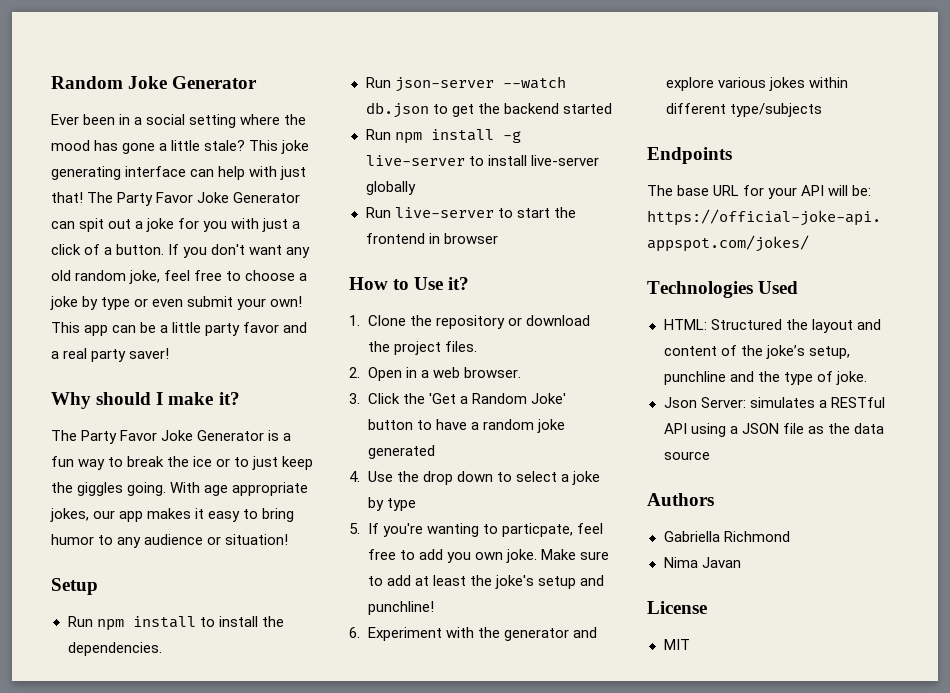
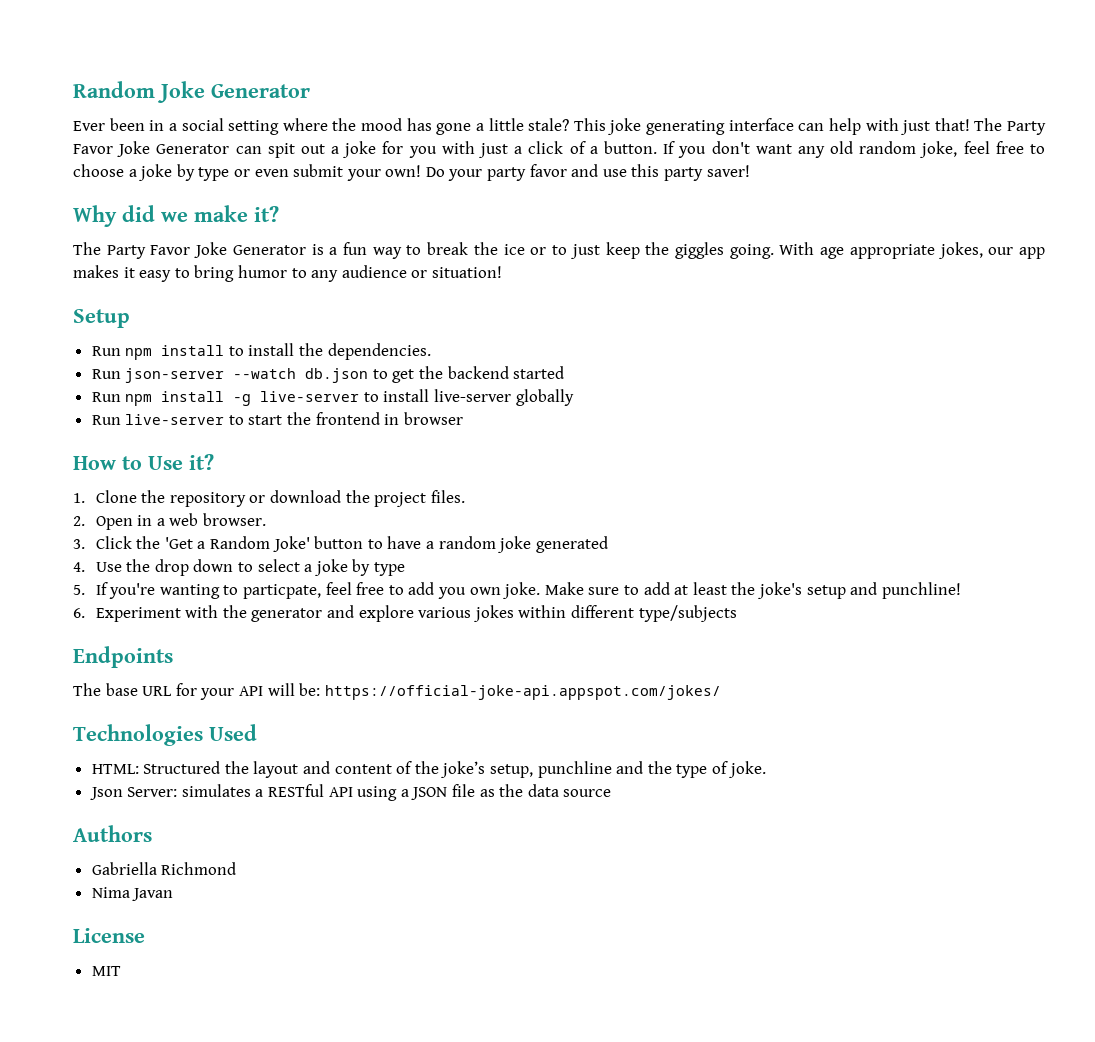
- This app can be a little party favor and a real party saver!
+ Do your party favor and use this party saver!
- Why should I make it?
+ Why did we make it?

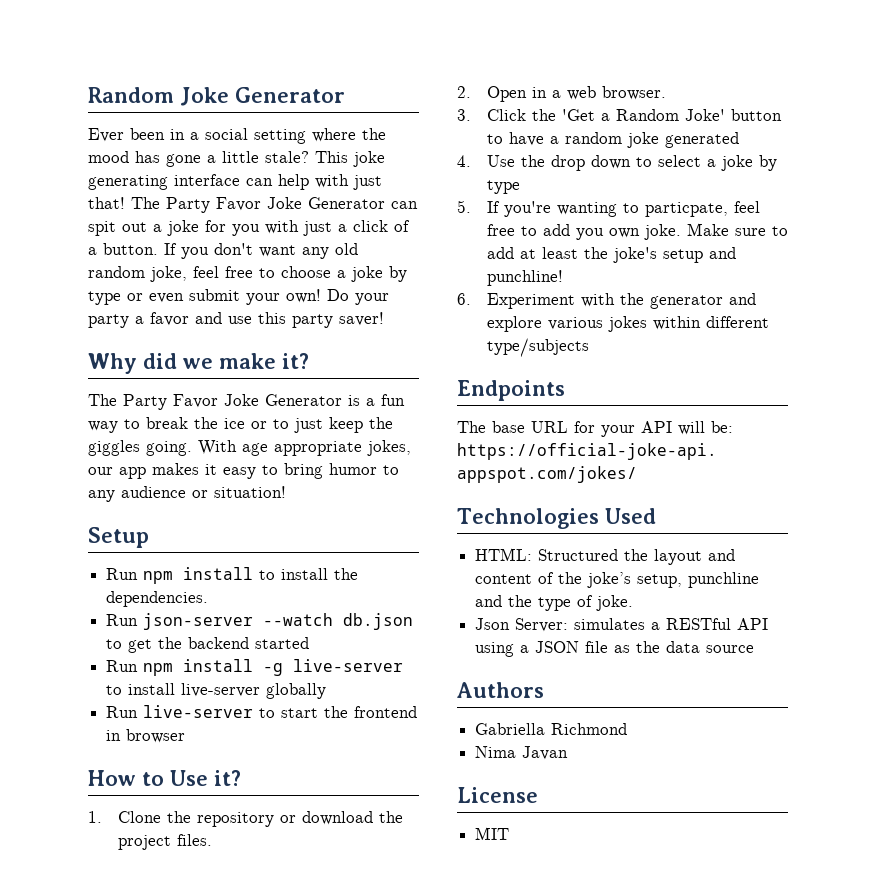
- Do your party favor and use this party saver!
+ Do your party a favor and use this party saver!

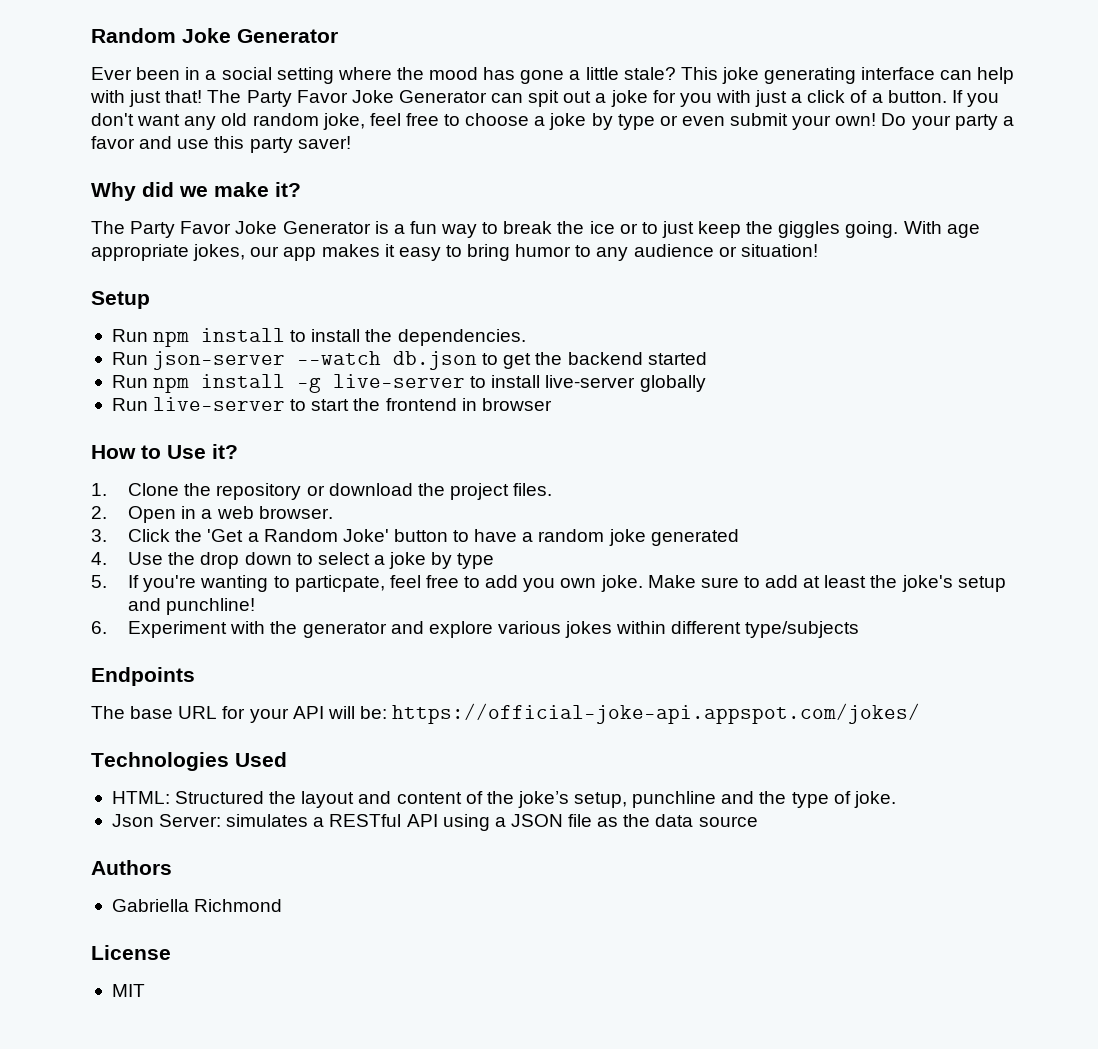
- Nima Javan

